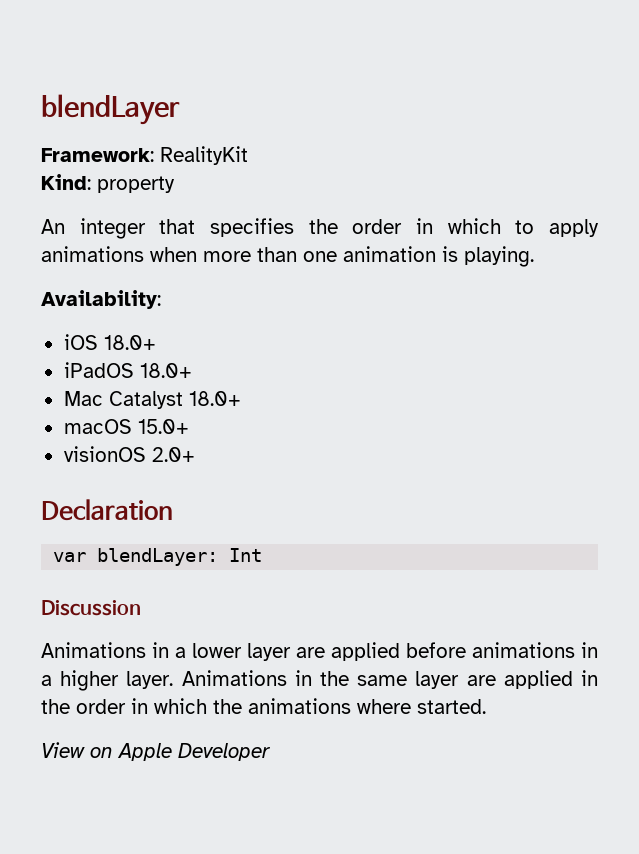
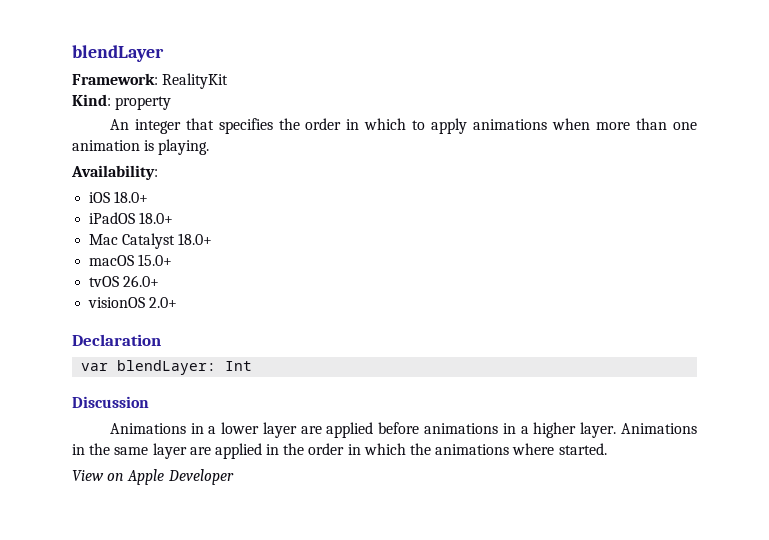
+ tvOS 26.0+

